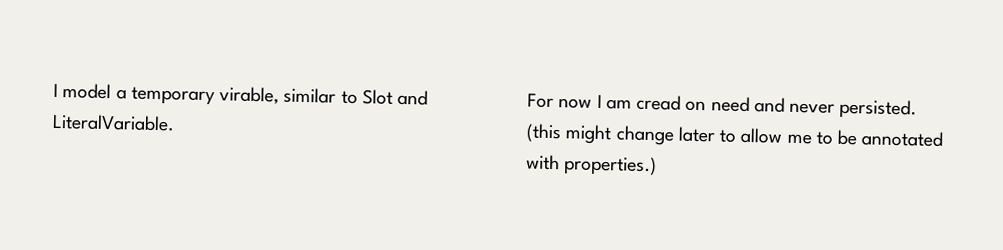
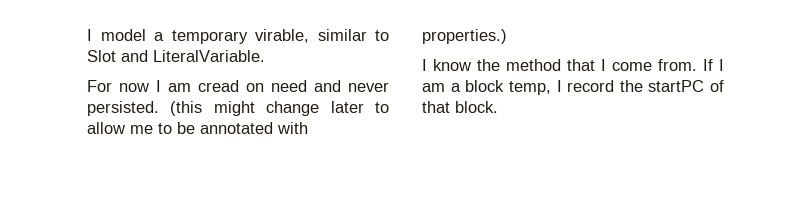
+ I know the method that I come from. If I am a block temp, I record the startPC of that block.

